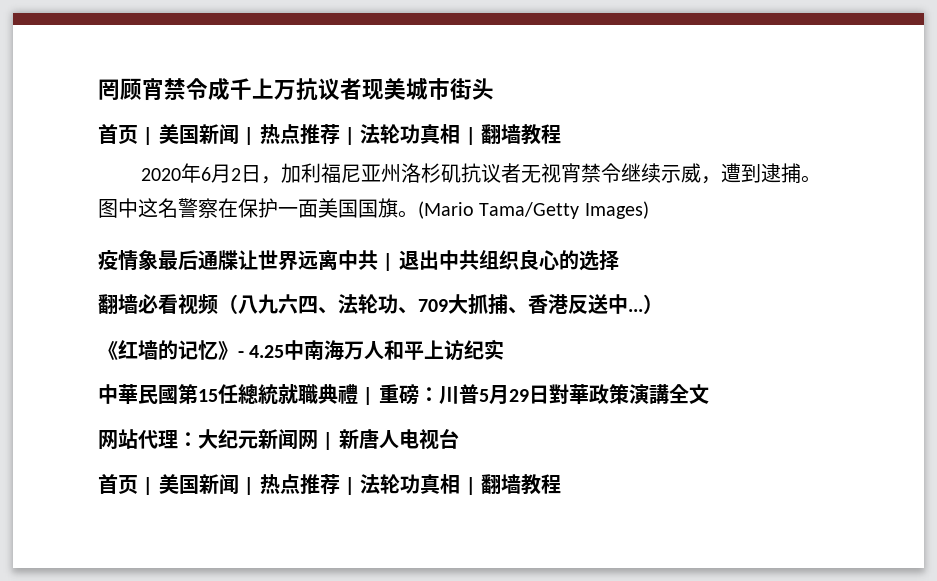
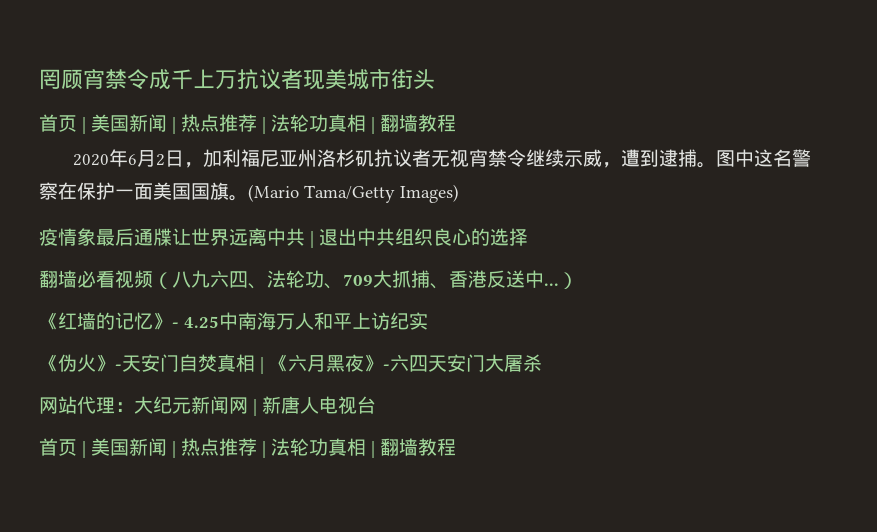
- 中華民國第15任總統就職典禮 | 重磅：川普5月29日對華政策演講全文
+ 《伪火》-天安门自焚真相 | 《六月黑夜》-六四天安门大屠杀

